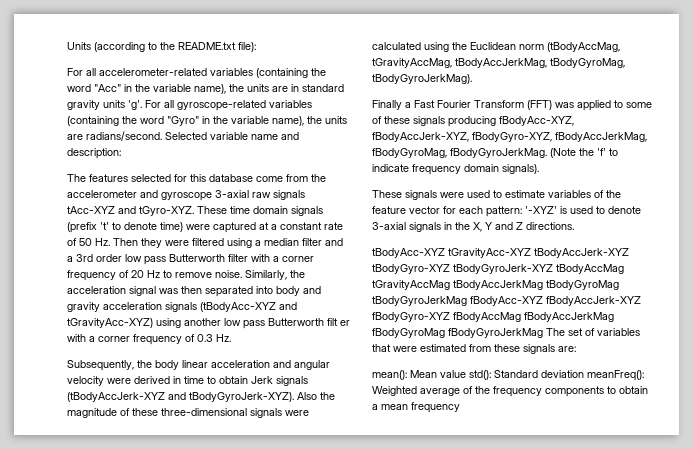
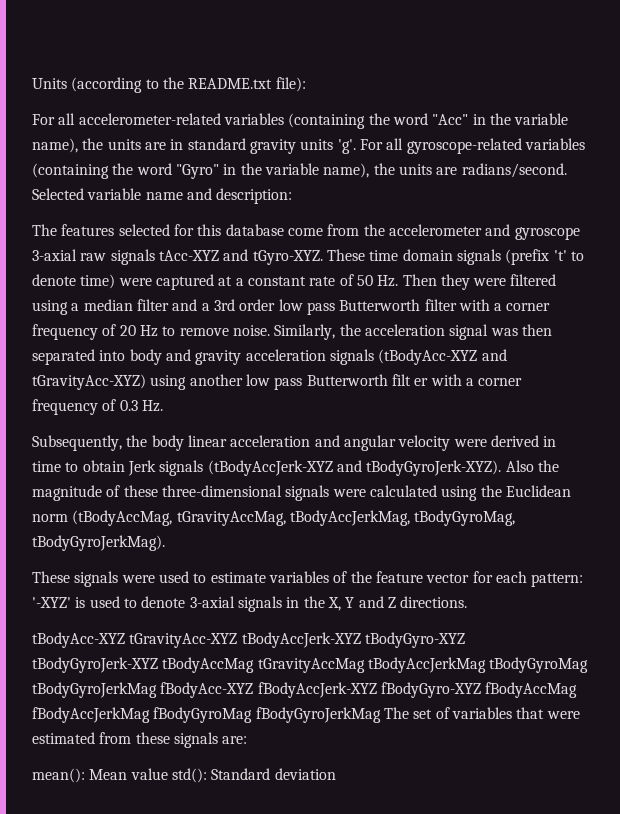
- Finally a Fast Fourier Transform (FFT) was applied to some of these signals producing fBodyAcc-XYZ, fBodyAccJerk-XYZ, fBodyGyro-XYZ, fBodyAccJerkMag, fBodyGyroMag, fBodyGyroJerkMag. (Note the 'f' to indicate frequency domain signals).
- mean(): Mean value std(): Standard deviation meanFreq(): Weighted average of the frequency components to obtain a mean frequency
+ mean(): Mean value std(): Standard deviation

